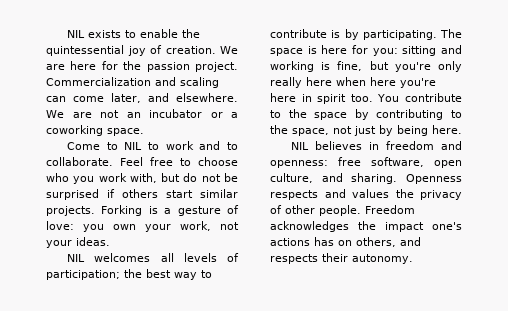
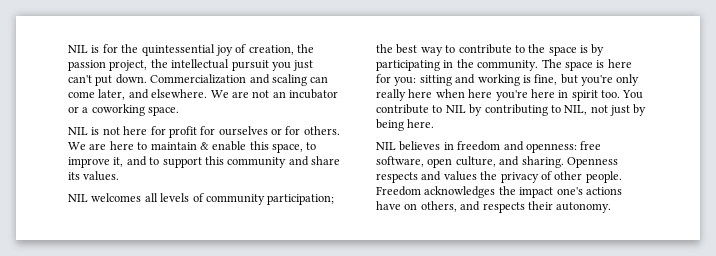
- NIL exists to enable the quintessential joy of creation. We are here for the passion project.
+ NIL is for the quintessential joy of creation, the passion project, the intellectual pursuit you just can't put down.
- Come to NIL to work and to collaborate. Feel free to choose who you work with, but do not be surprised if others start similar projects. Forking is a gesture of love: you own your work, not your ideas.
+ NIL is not here for profit for ourselves or for others. We are here to maintain & enable this space, to improve it, and to support this community and share its values.
- NIL welcomes all levels of participation; the best way to contribute is by participating.
+ NIL welcomes all levels of community participation; the best way to contribute to the space is by participating in the community.
- You contribute to the space by contributing to the space, not just by being here.
+ You contribute to NIL by contributing to NIL, not just by being here.
- Freedom acknowledges the impact one's actions has on others, and respects their autonomy.
+ Freedom acknowledges the impact one's actions have on others, and respects their autonomy.

